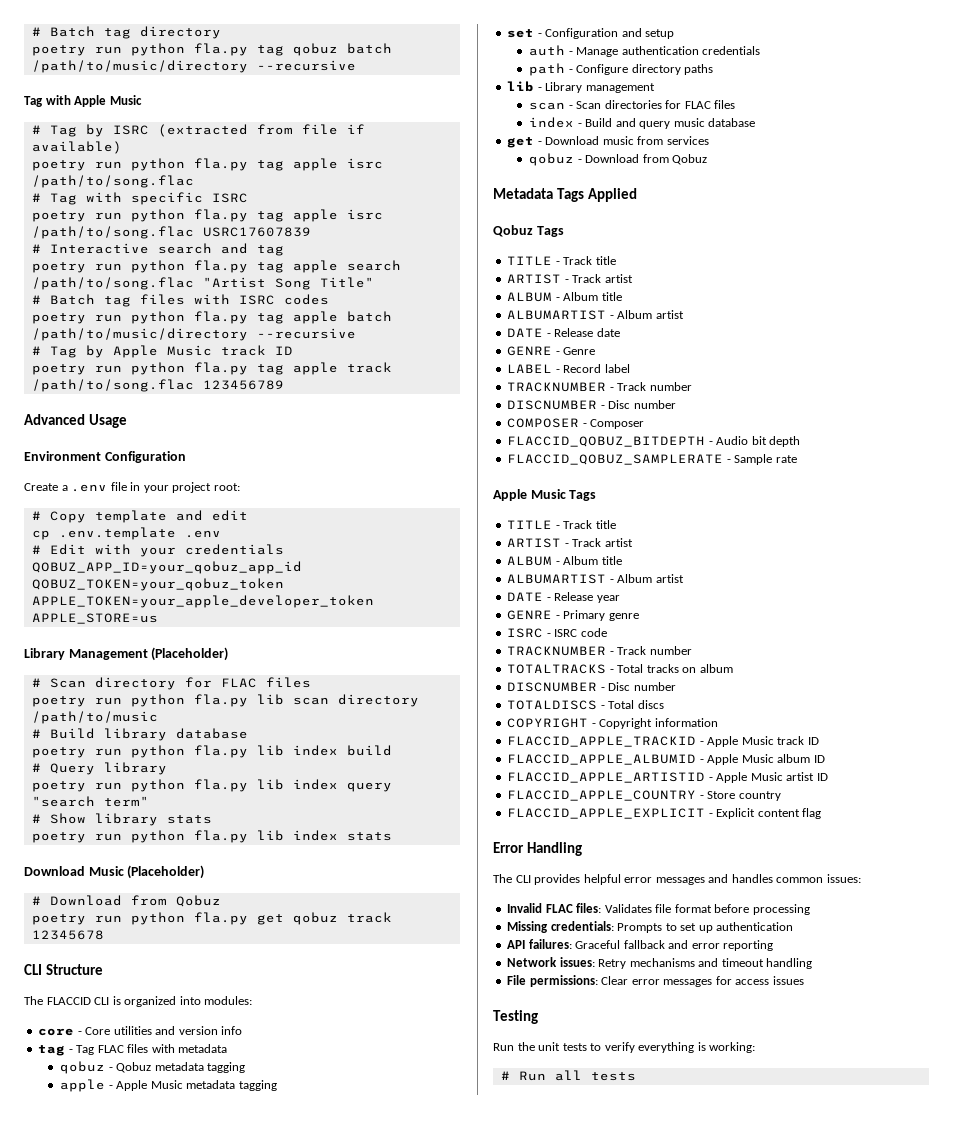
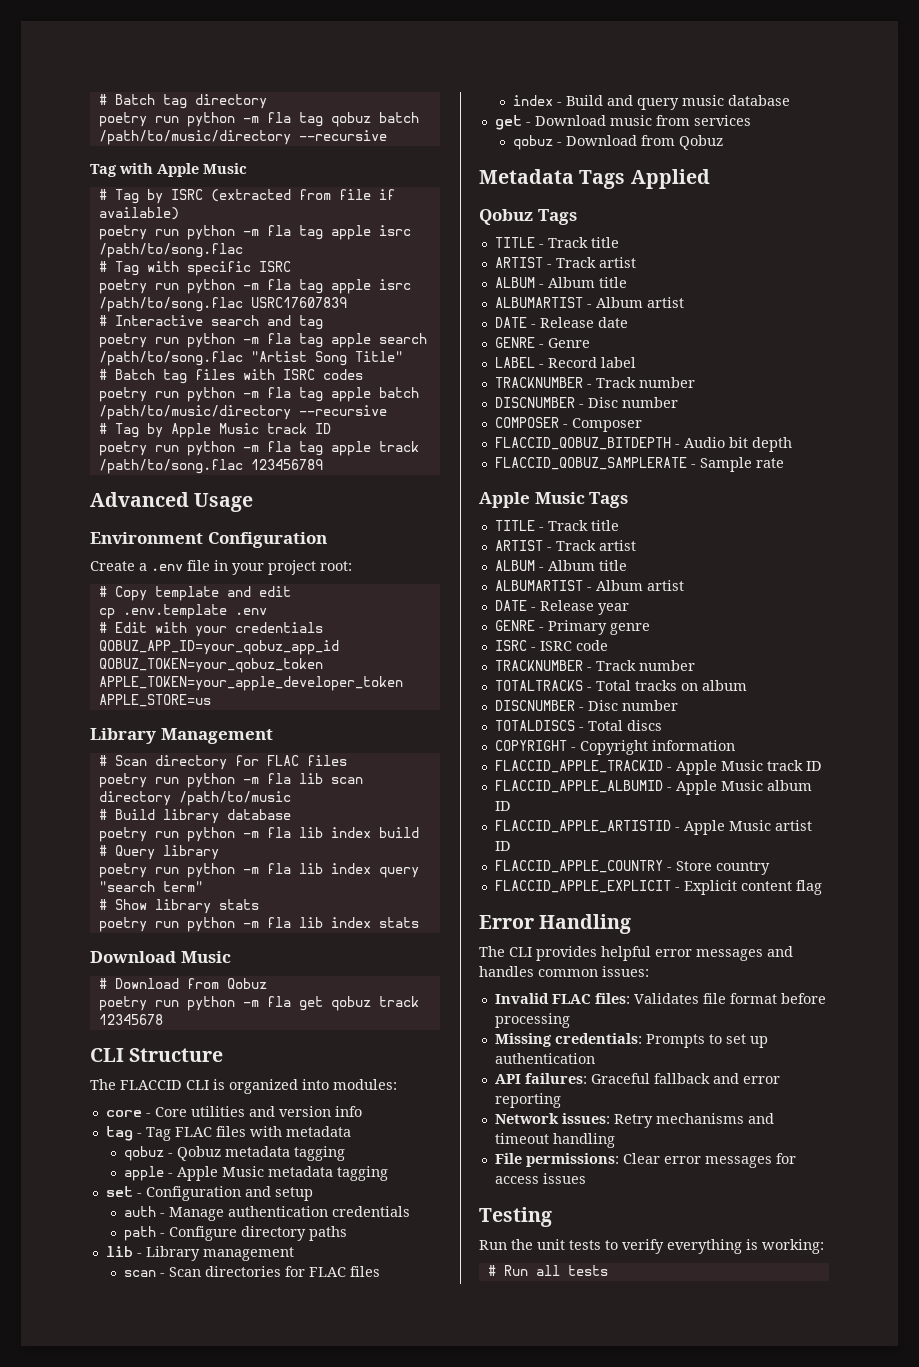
- poetry run python fla.py tag qobuz batch /path/to/music/directory --recursive
+ poetry run python -m fla tag qobuz batch /path/to/music/directory --recursive
  # Tag by ISRC (extracted from file if available)
- poetry run python fla.py tag apple isrc /path/to/song.flac
+ poetry run python -m fla tag apple isrc /path/to/song.flac
- poetry run python fla.py tag apple isrc /path/to/song.flac USRC17607839
+ poetry run python -m fla tag apple isrc /path/to/song.flac USRC17607839
- poetry run python fla.py tag apple search /path/to/song.flac "Artist Song Title"
+ poetry run python -m fla tag apple search /path/to/song.flac "Artist Song Title"
- poetry run python fla.py tag apple batch /path/to/music/directory --recursive
+ poetry run python -m fla tag apple batch /path/to/music/directory --recursive
- poetry run python fla.py tag apple track /path/to/song.flac 123456789
+ poetry run python -m fla tag apple track /path/to/song.flac 123456789
- Library Management (Placeholder)
+ Library Management
- poetry run python fla.py lib scan directory /path/to/music
+ poetry run python -m fla lib scan directory /path/to/music
- poetry run python fla.py lib index build
+ poetry run python -m fla lib index build
- poetry run python fla.py lib index query "search term"
+ poetry run python -m fla lib index query "search term"
- poetry run python fla.py lib index stats
+ poetry run python -m fla lib index stats
- Download Music (Placeholder)
+ Download Music
- poetry run python fla.py get qobuz track 12345678
+ poetry run python -m fla get qobuz track 12345678

